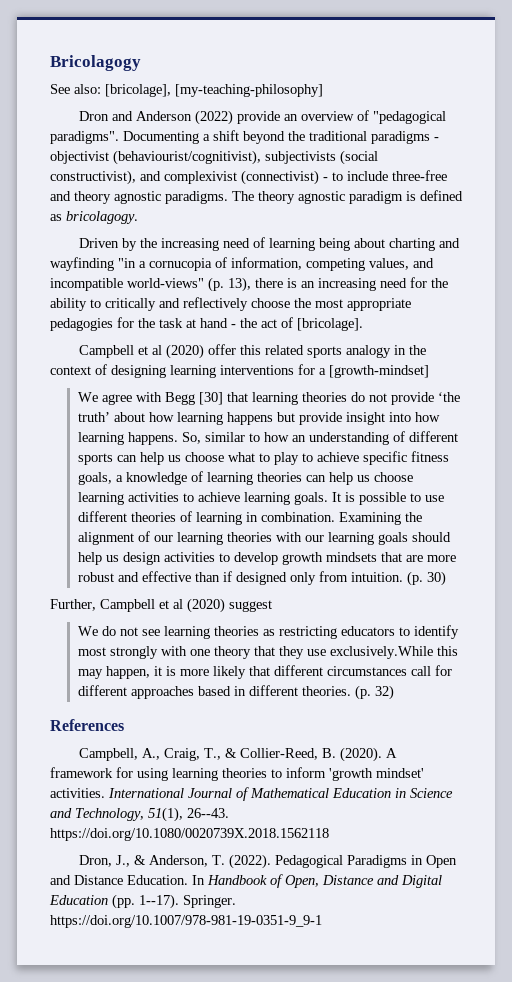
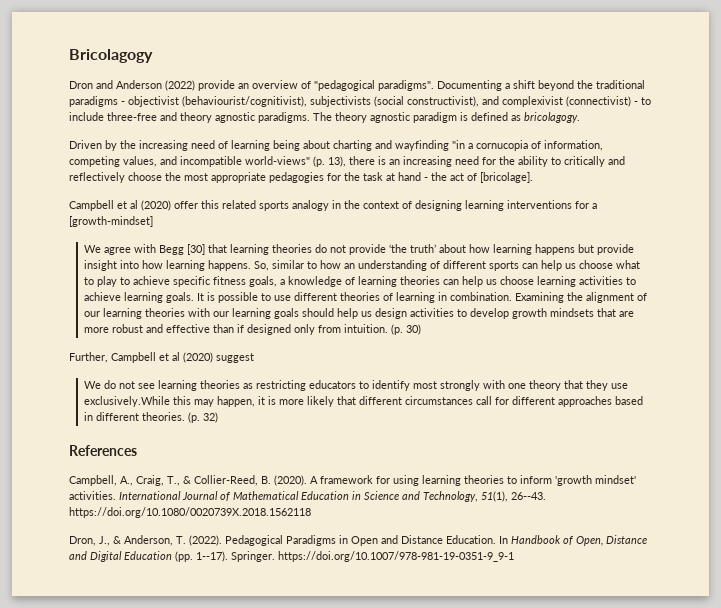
- See also: [bricolage], [my-teaching-philosophy]

